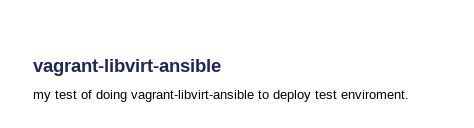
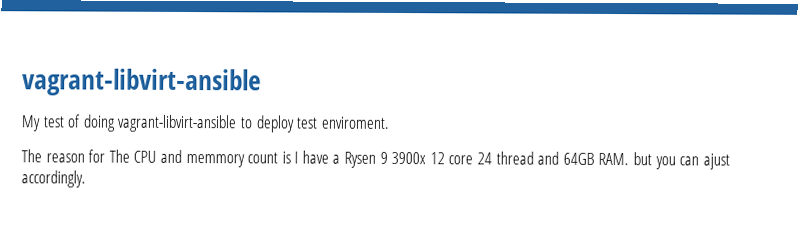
- my test of doing vagrant-libvirt-ansible to deploy test enviroment.
+ My test of doing vagrant-libvirt-ansible to deploy test enviroment.
+ The reason for The CPU and memmory count is I have a Rysen 9 3900x 12 core 24 thread and 64GB RAM. but you can ajust accordingly.

